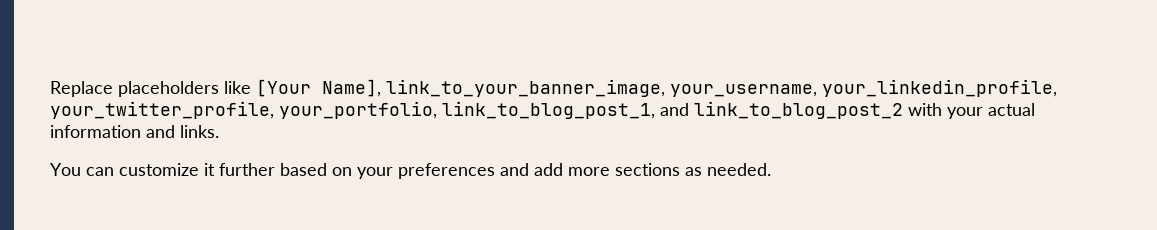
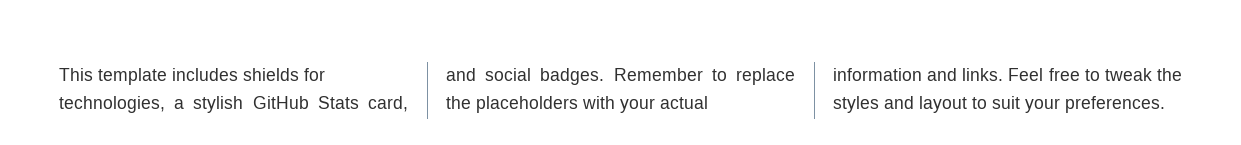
- Replace placeholders like [Your Name], link_to_your_banner_image, your_username, your_linkedin_profile, your_twitter_profile, your_portfolio, link_to_blog_post_1, and link_to_blog_post_2 with your actual information and links.
- You can customize it further based on your preferences and add more sections as needed.
+ This template includes shields for technologies, a stylish GitHub Stats card, and social badges. Remember to replace the placeholders with your actual information and links. Feel free to tweak the styles and layout to suit your preferences.

